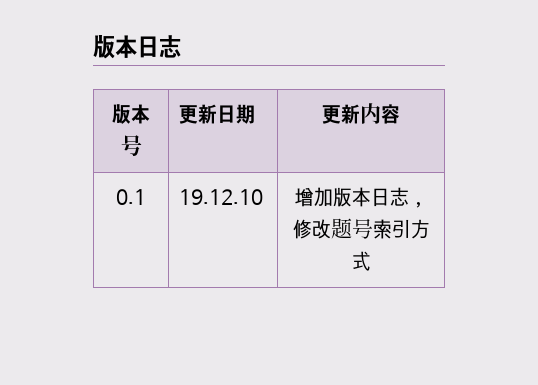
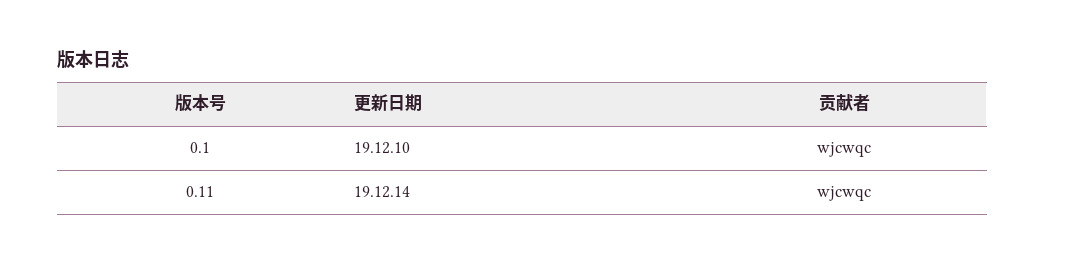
- 版本号 | 更新日期 | 更新内容
+ 版本号 | 更新日期 | 贡献者
- 0.1 | 19.12.10 | 增加版本日志，修改题号索引方式
+ 0.1 | 19.12.10 | wjcwqc
+ 0.11 | 19.12.14 | wjcwqc

